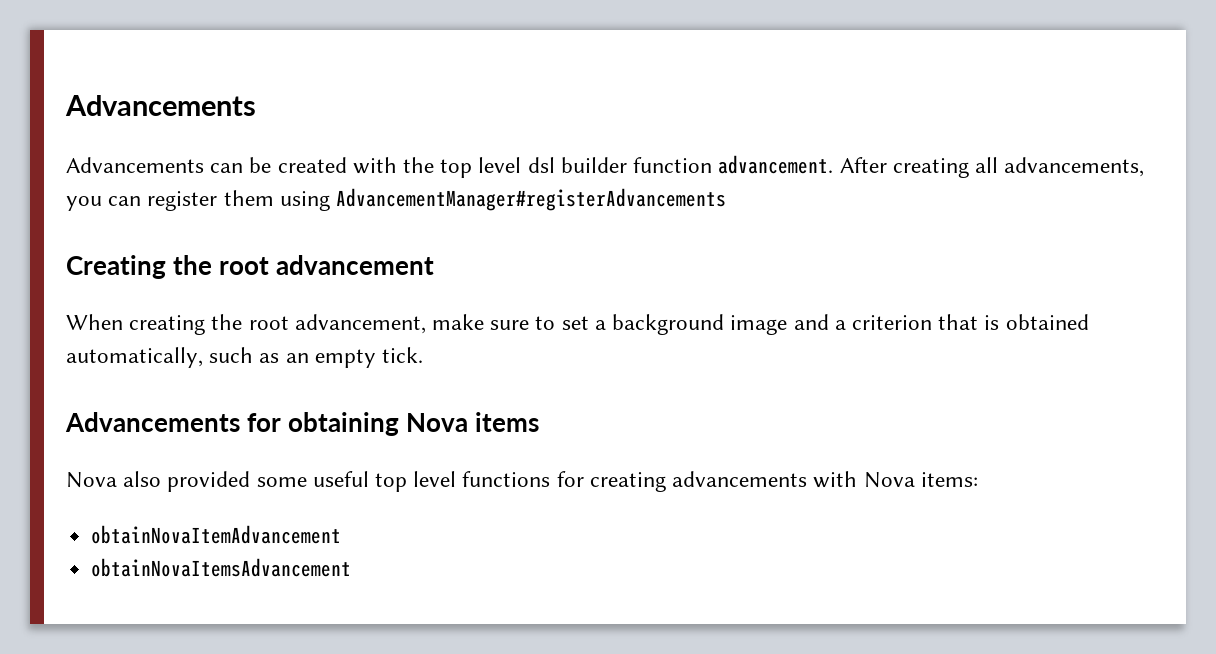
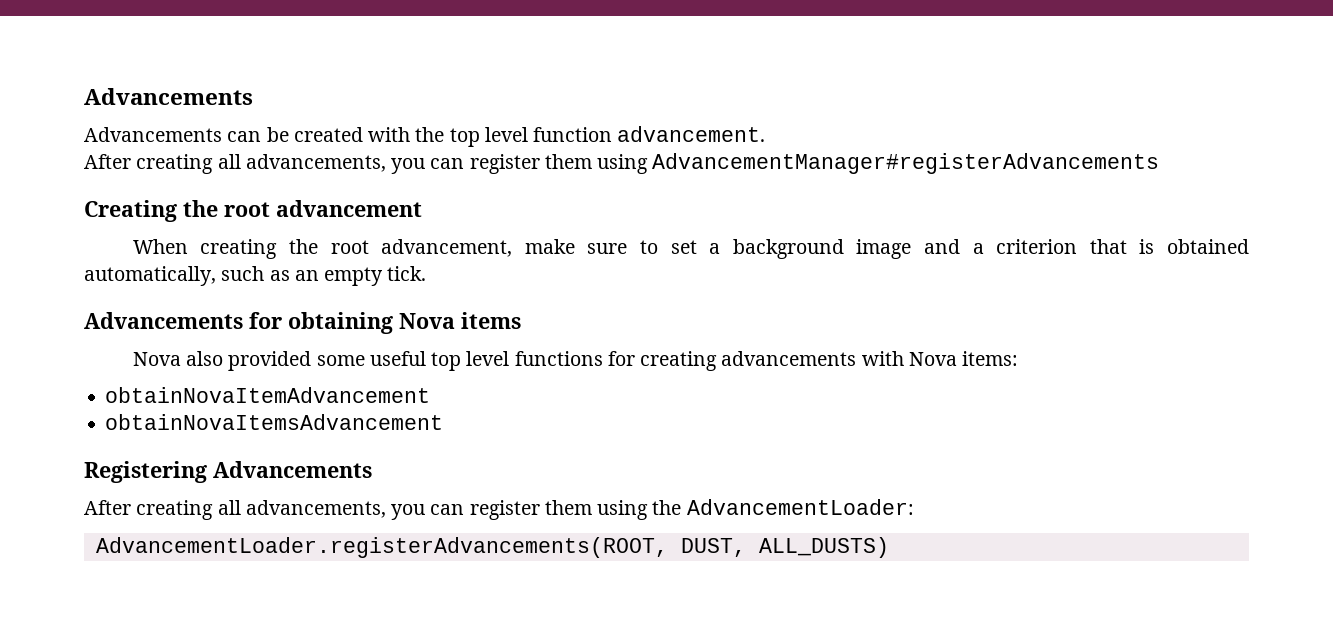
- Advancements can be created with the top level dsl builder function advancement. After creating all advancements, you can register them using AdvancementManager#registerAdvancements
+ Advancements can be created with the top level function advancement.
+ After creating all advancements, you can register them using AdvancementManager#registerAdvancements
+ Registering Advancements
+ After creating all advancements, you can register them using the AdvancementLoader:
+ AdvancementLoader.registerAdvancements(ROOT, DUST, ALL_DUSTS)

